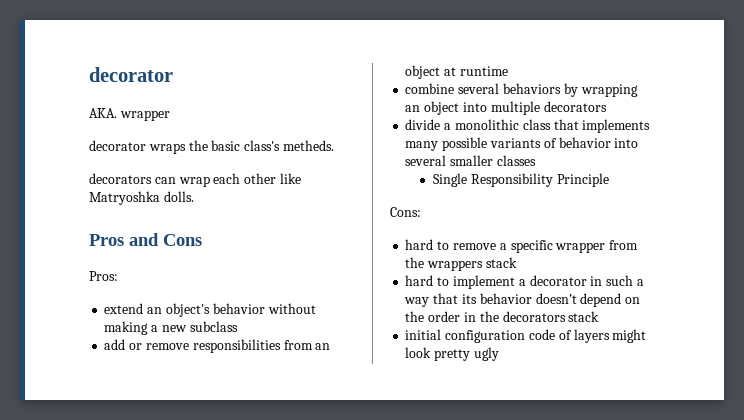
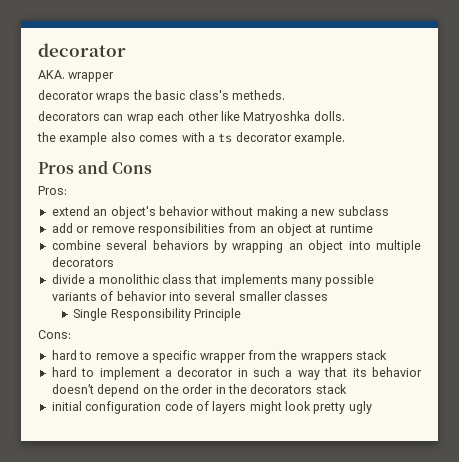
+ the example also comes with a ts decorator example.

